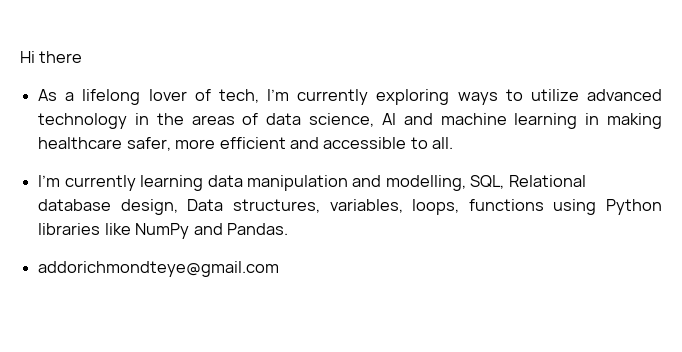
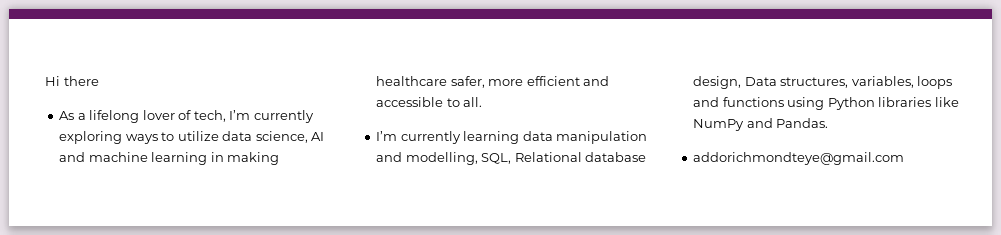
- As a lifelong lover of tech, I’m currently exploring ways to utilize advanced technology in the areas of data science, AI and machine learning in making healthcare safer, more efficient and accessible to all.
+ As a lifelong lover of tech, I’m currently exploring ways to utilize data science, AI and machine learning in making healthcare safer, more efficient and accessible to all.
- I’m currently learning data manipulation and modelling, SQL, Relational database design, Data structures, variables, loops, functions using Python libraries like NumPy and Pandas.
+ I’m currently learning data manipulation and modelling, SQL, Relational database design, Data structures, variables, loops and functions using Python libraries like NumPy and Pandas.

